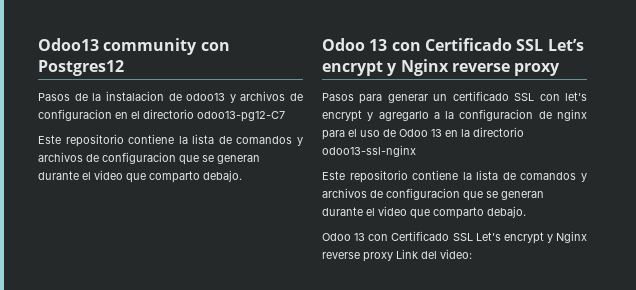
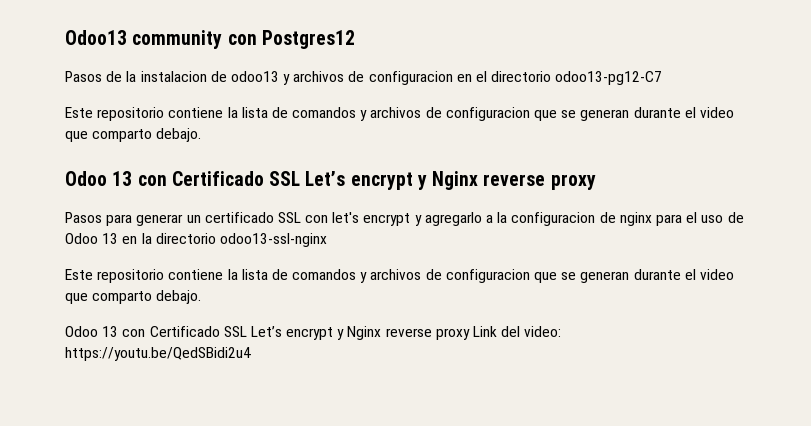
- Odoo 13 con Certificado SSL Let’s encrypt y Nginx reverse proxy Link del video:
+ Odoo 13 con Certificado SSL Let’s encrypt y Nginx reverse proxy Link del video: https://youtu.be/QedSBidi2u4

